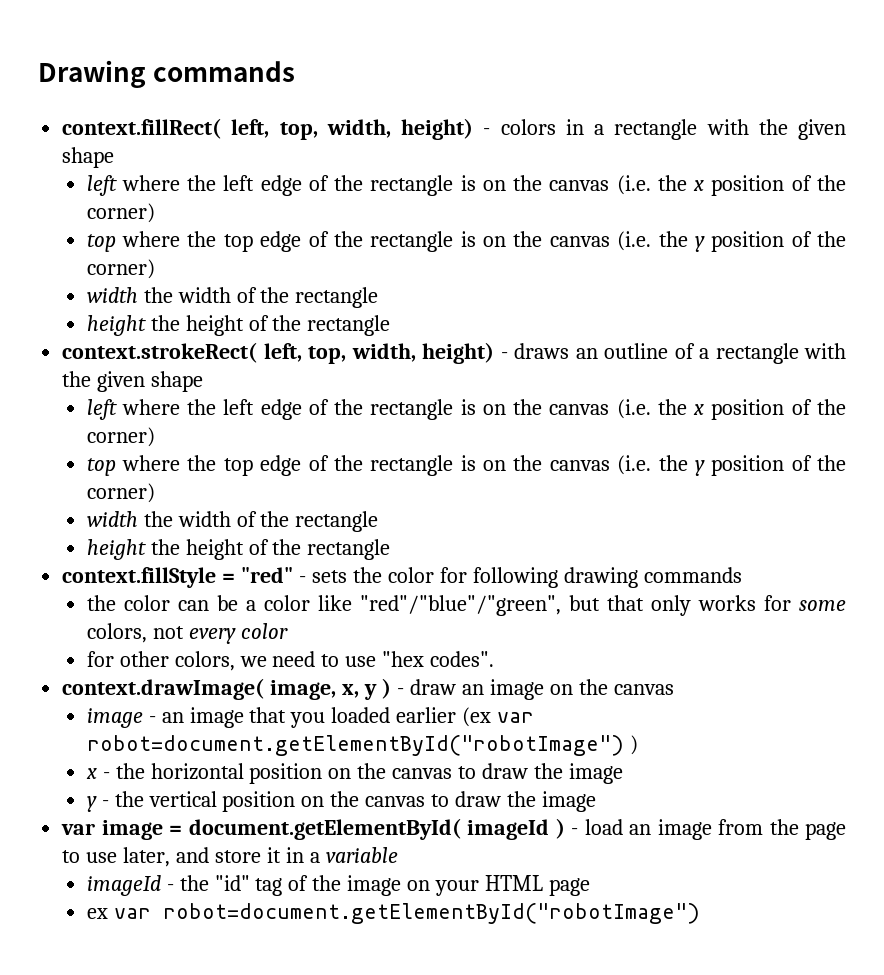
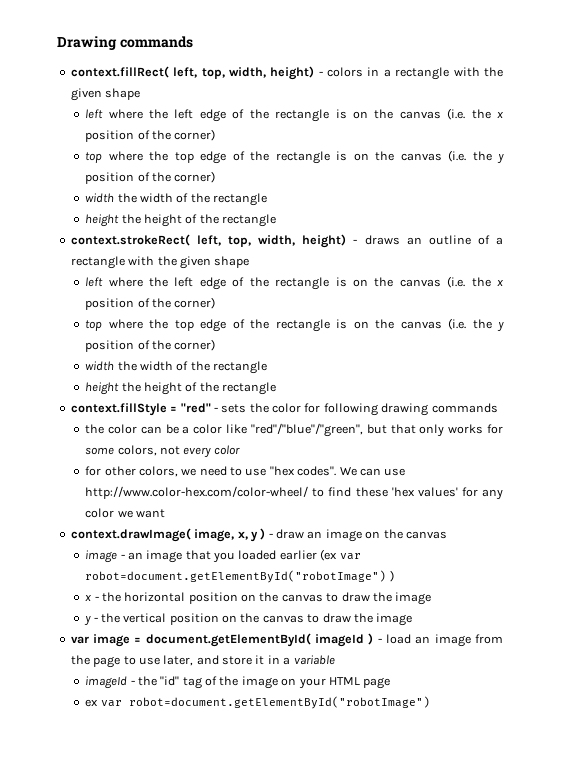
+ We can use http://www.color-hex.com/color-wheel/ to find these 'hex values' for any color we want

